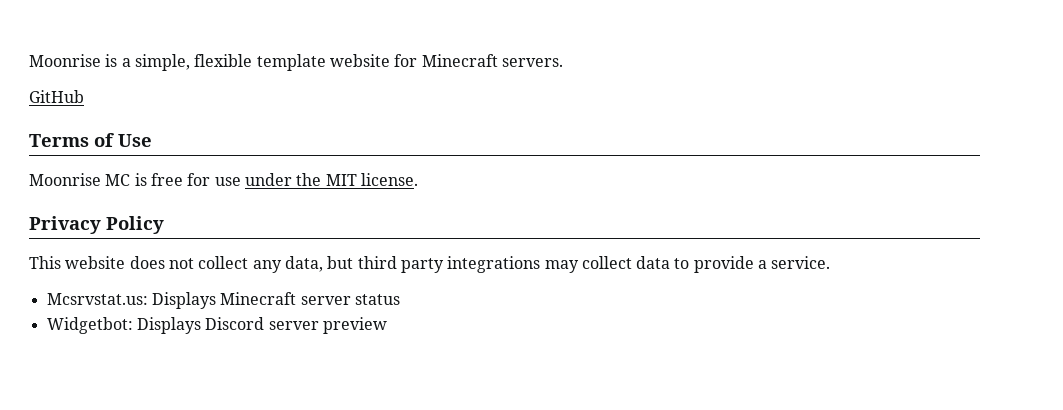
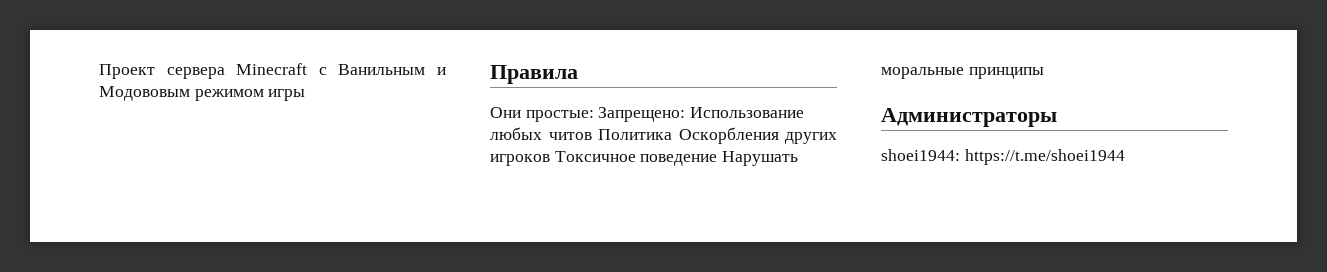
- Moonrise is a simple, flexible template website for Minecraft servers.
- GitHub
- Terms of Use
- Moonrise MC is free for use under the MIT license.
- Privacy Policy
- This website does not collect any data, but third party integrations may collect data to provide a service.
- Mcsrvstat.us: Displays Minecraft server status
- Widgetbot: Displays Discord server preview
+ Проект сервера Minecraft с Ванильным и Модововым режимом игры
+ Правила
+ Они простые: Запрещено: Использование любых читов Политика Оскорбления других игроков Токсичное поведение Нарушать моральные принципы
+ Администраторы
+ shoei1944: https://t.me/shoei1944

